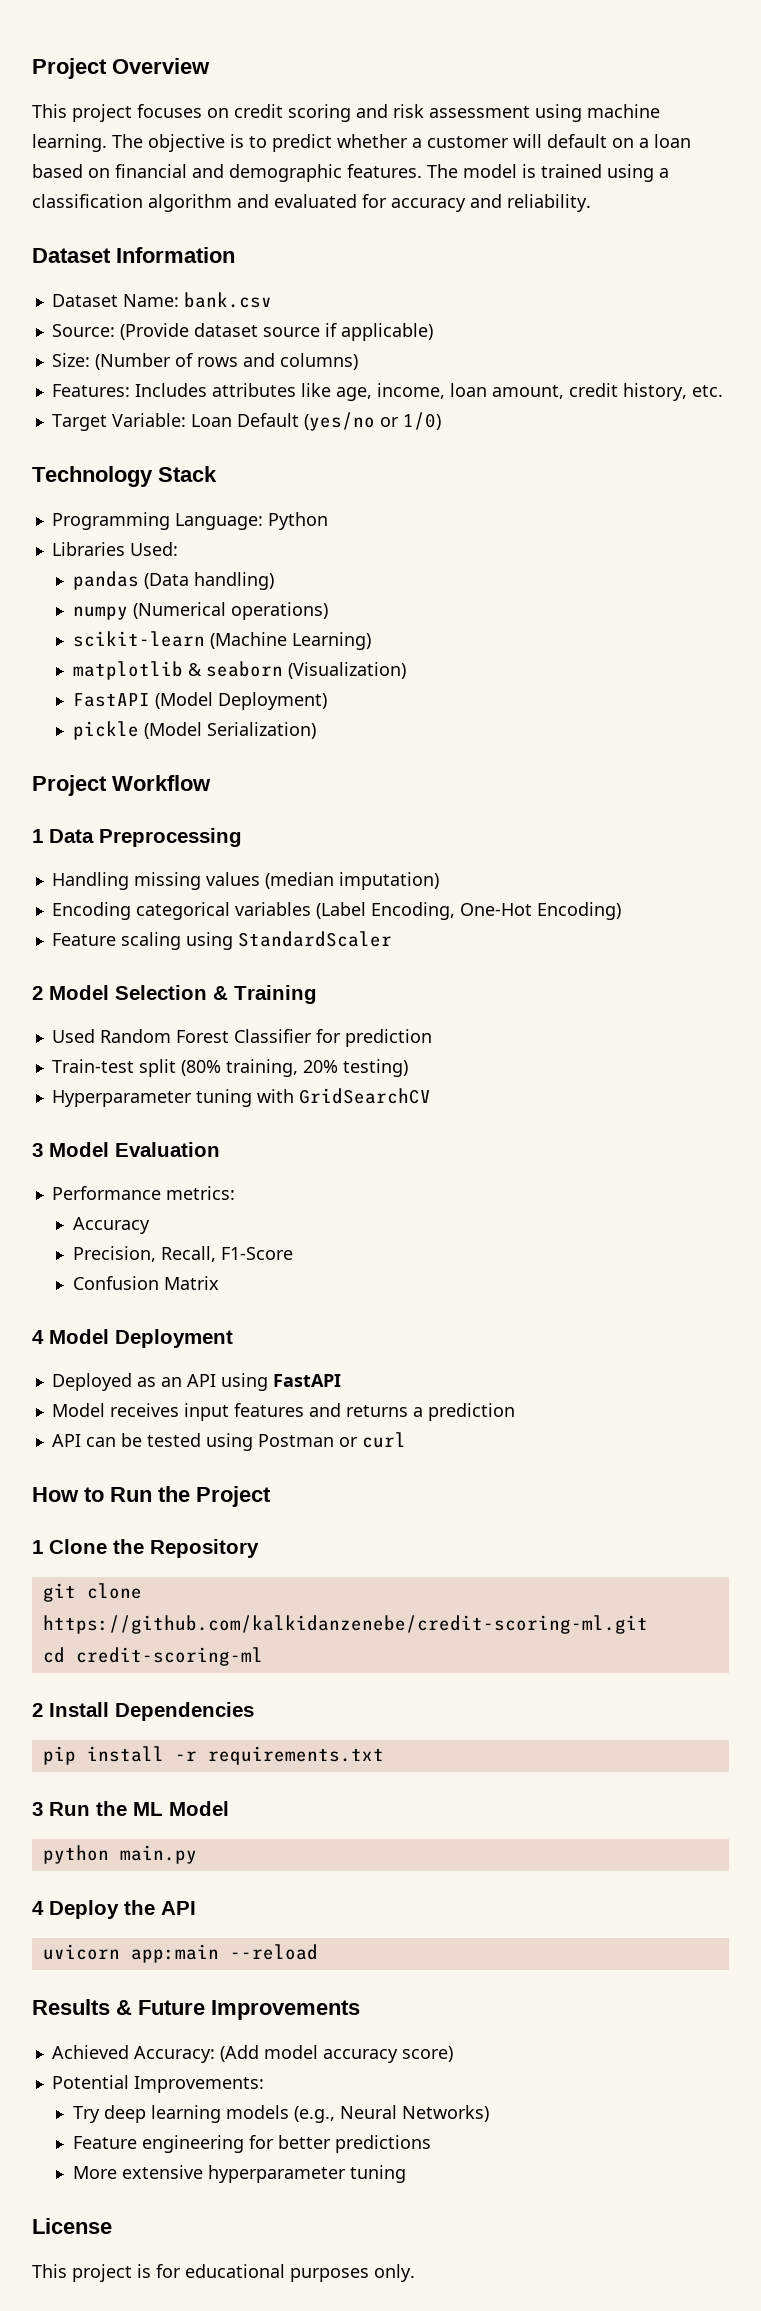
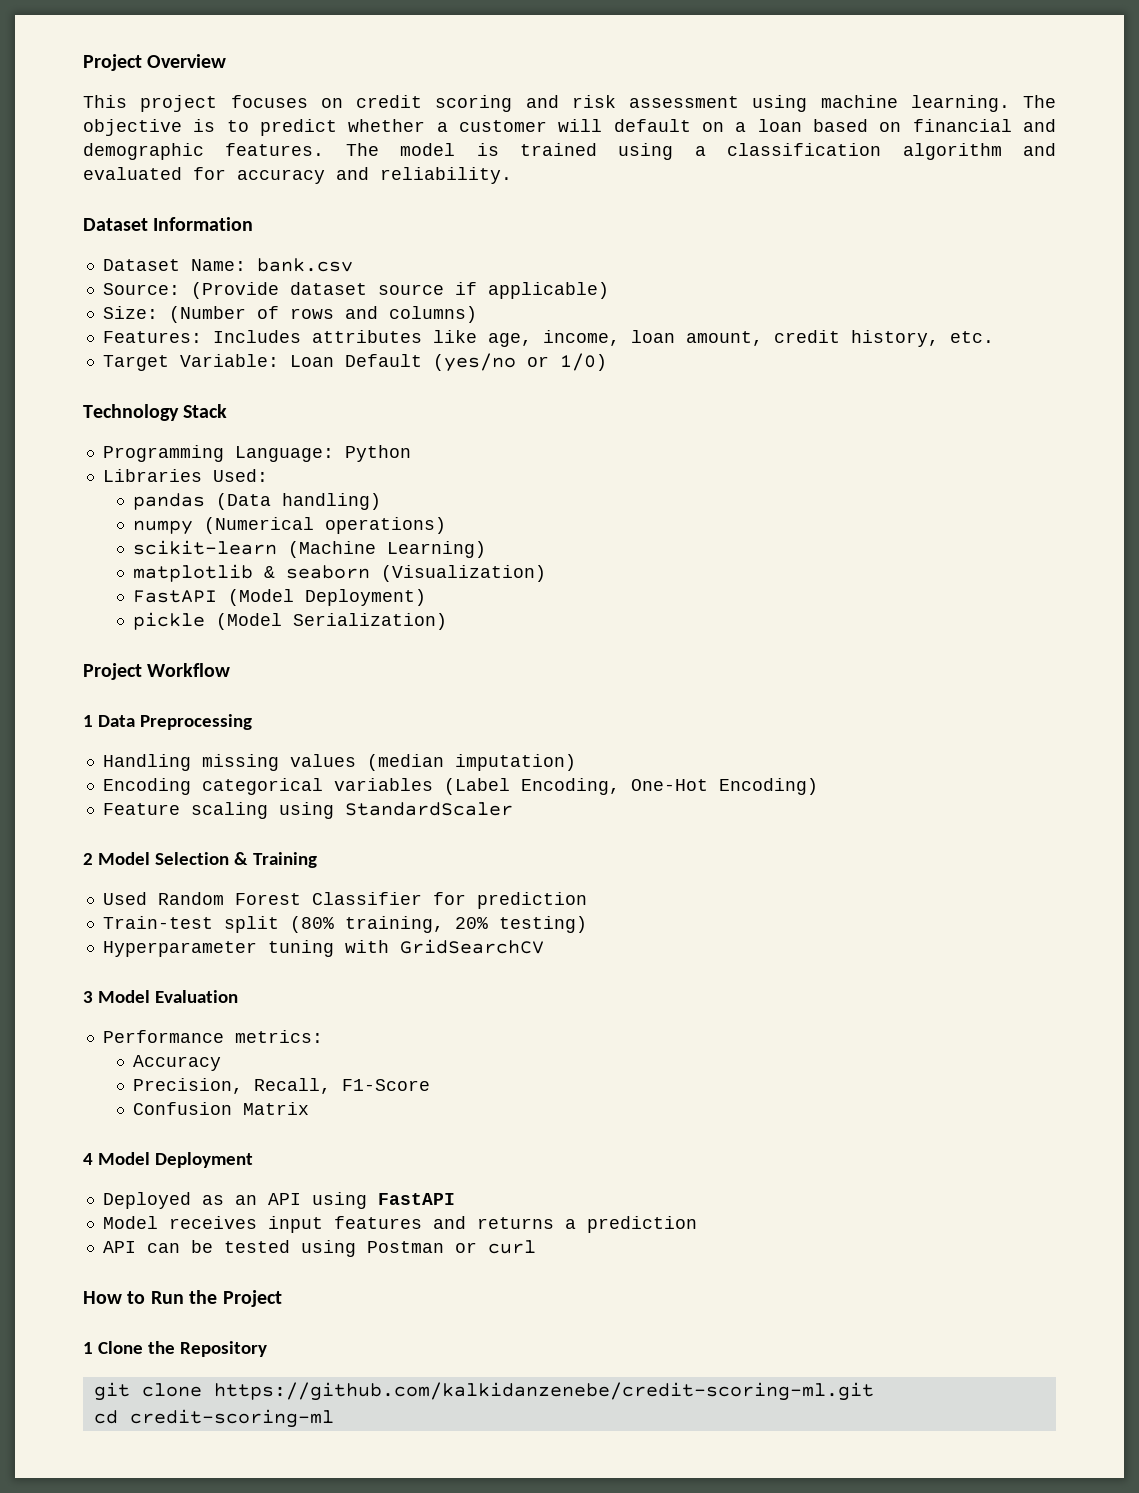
- 2 Install Dependencies
- pip install -r requirements.txt
- 3 Run the ML Model
- python main.py
- 4 Deploy the API
- uvicorn app:main --reload
- Results & Future Improvements
- Achieved Accuracy: (Add model accuracy score)
- Potential Improvements:
- Try deep learning models (e.g., Neural Networks)
- Feature engineering for better predictions
- More extensive hyperparameter tuning
- License
- This project is for educational purposes only.

